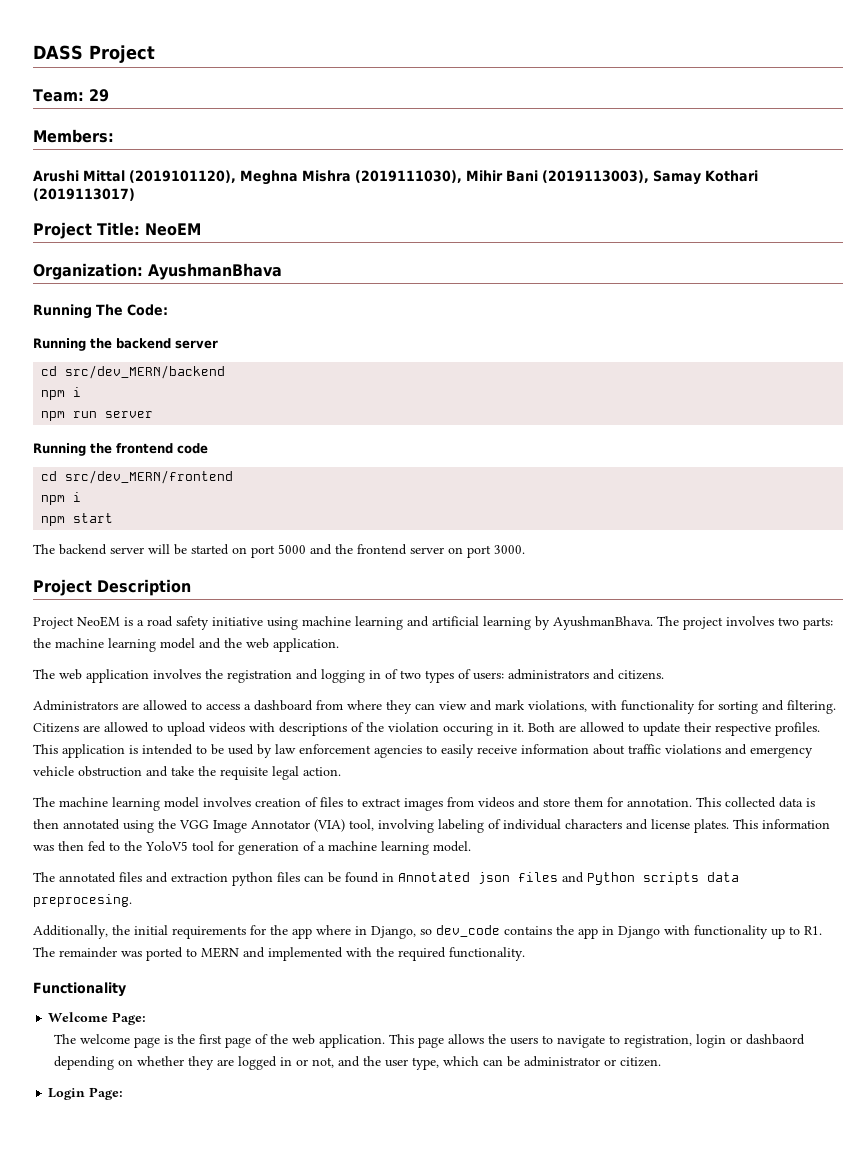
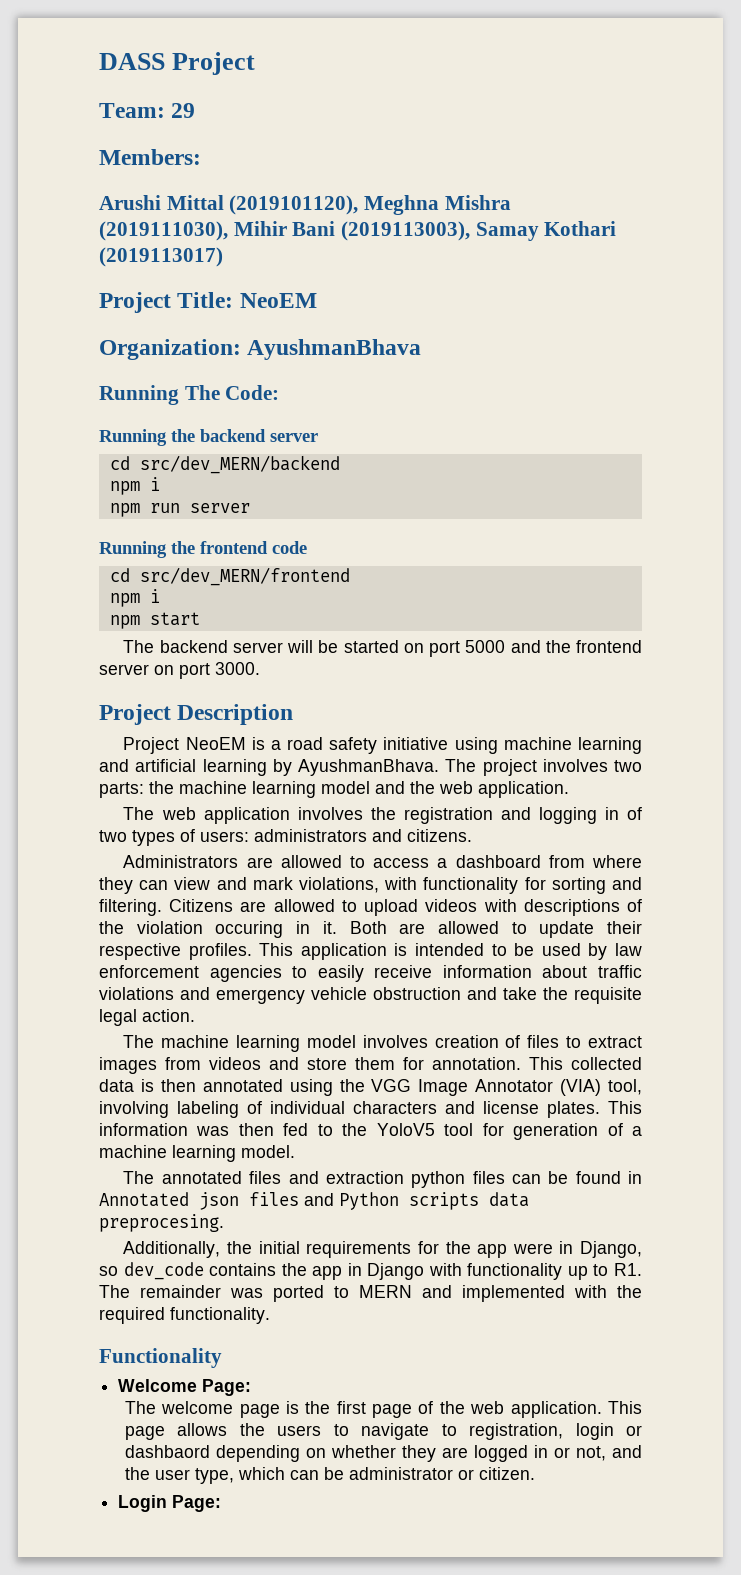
- Additionally, the initial requirements for the app where in Django, so dev_code contains the app in Django with functionality up to R1. The remainder was ported to MERN and implemented with the required functionality.
+ Additionally, the initial requirements for the app were in Django, so dev_code contains the app in Django with functionality up to R1. The remainder was ported to MERN and implemented with the required functionality.

